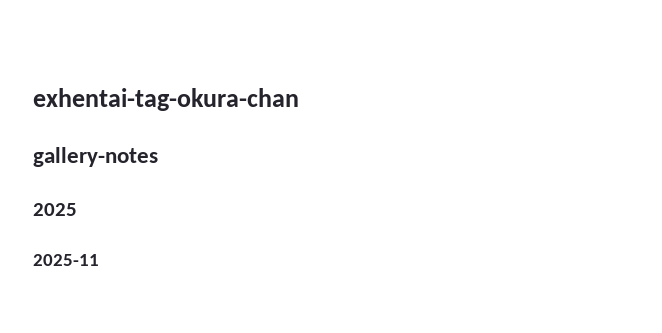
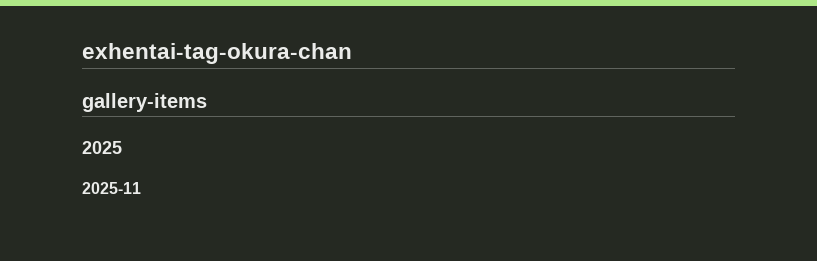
- gallery-notes
+ gallery-items

